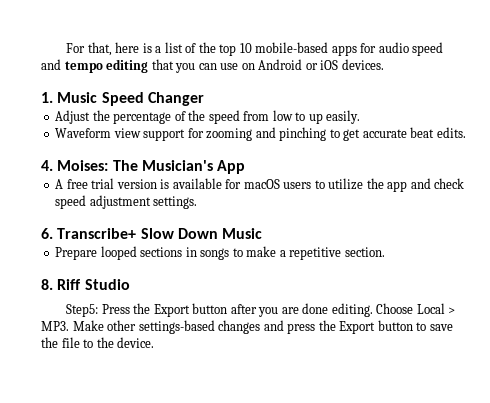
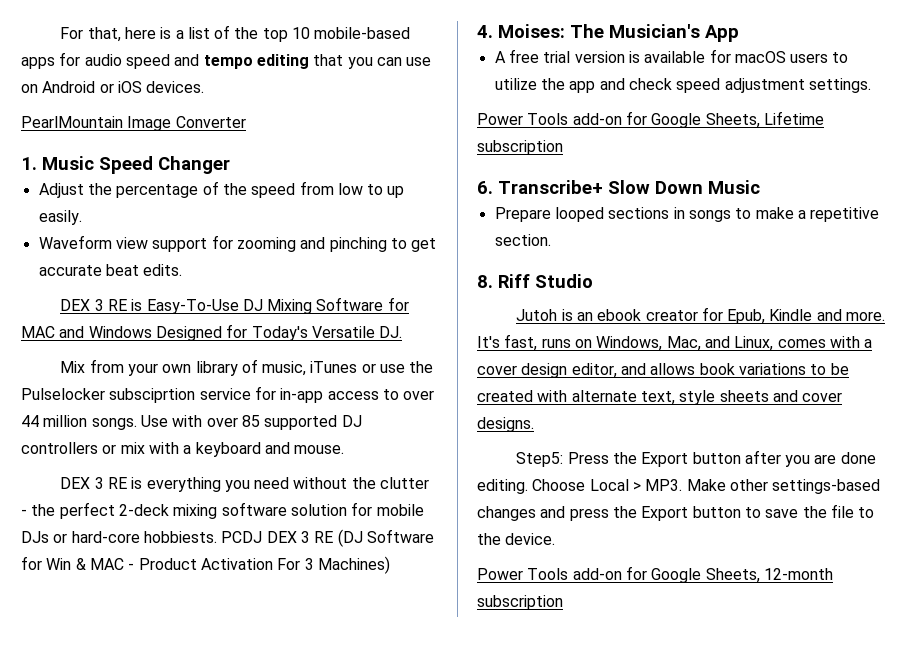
+ PearlMountain Image Converter
+ DEX 3 RE is Easy-To-Use DJ Mixing Software for MAC and Windows Designed for Today's Versatile DJ.
+ Mix from your own library of music, iTunes or use the Pulselocker subsciprtion service for in-app access to over 44 million songs. Use with over 85 supported DJ controllers or mix with a keyboard and mouse.
+ DEX 3 RE is everything you need without the clutter - the perfect 2-deck mixing software solution for mobile DJs or hard-core hobbiests. PCDJ DEX 3 RE (DJ Software for Win & MAC - Product Activation For 3 Machines)
+ Power Tools add-on for Google Sheets, Lifetime subscription
+ Jutoh is an ebook creator for Epub, Kindle and more. It's fast, runs on Windows, Mac, and Linux, comes with a cover design editor, and allows book variations to be created with alternate text, style sheets and cover designs.
+ Power Tools add-on for Google Sheets, 12-month subscription

